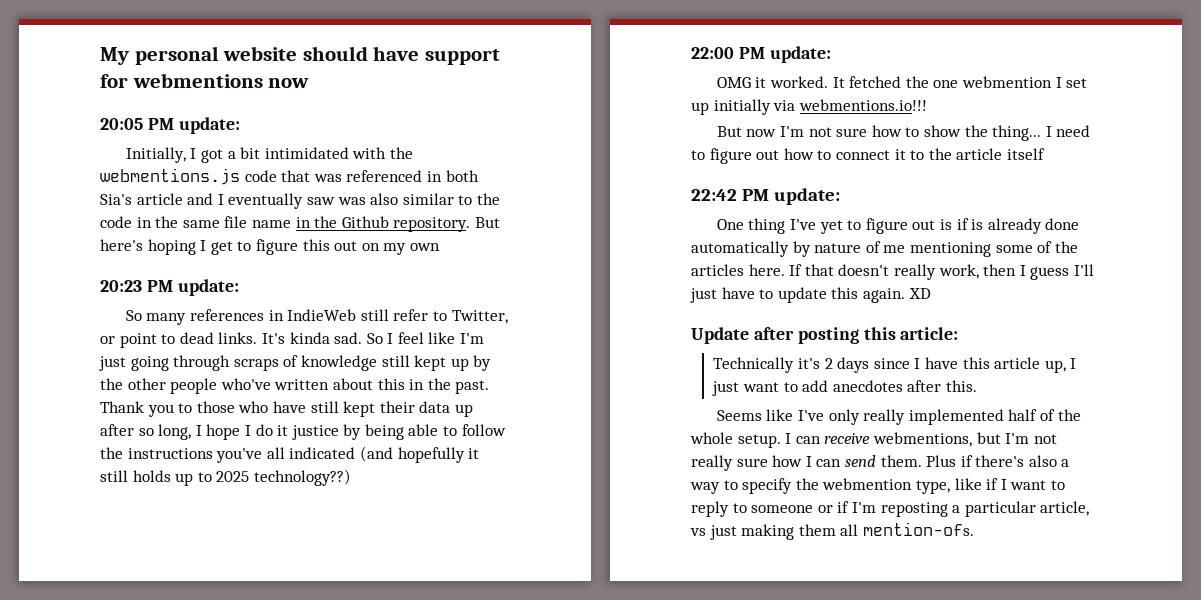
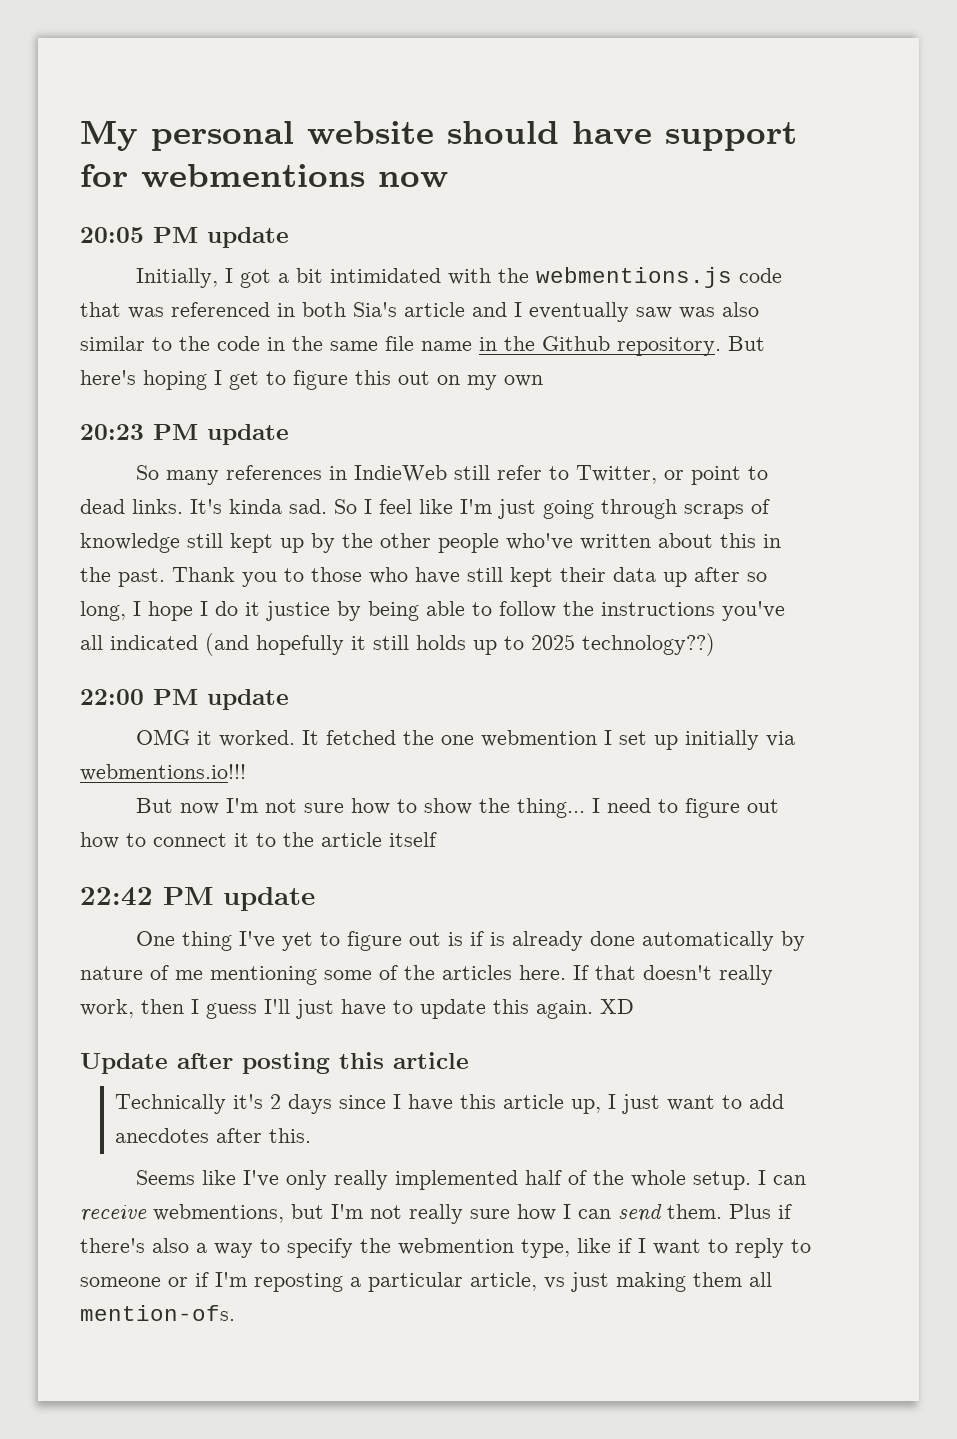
- 20:05 PM update:
+ 20:05 PM update
- 20:23 PM update:
+ 20:23 PM update
- 22:00 PM update:
+ 22:00 PM update
- 22:42 PM update:
+ 22:42 PM update
- Update after posting this article:
+ Update after posting this article

